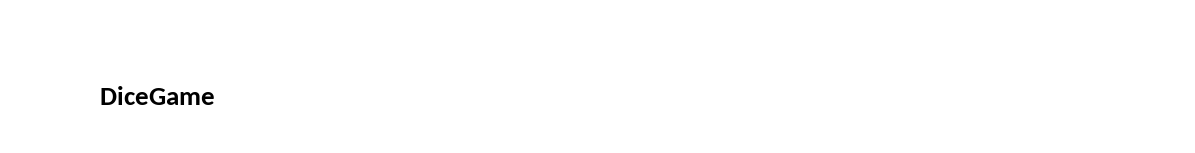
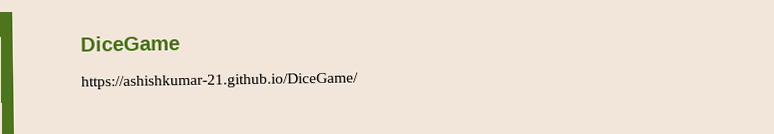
+ https://ashishkumar-21.github.io/DiceGame/

